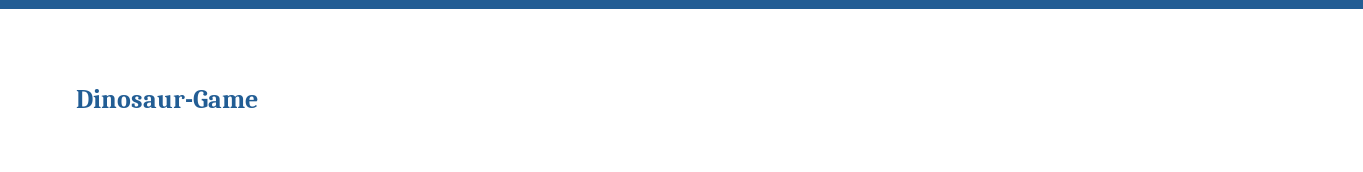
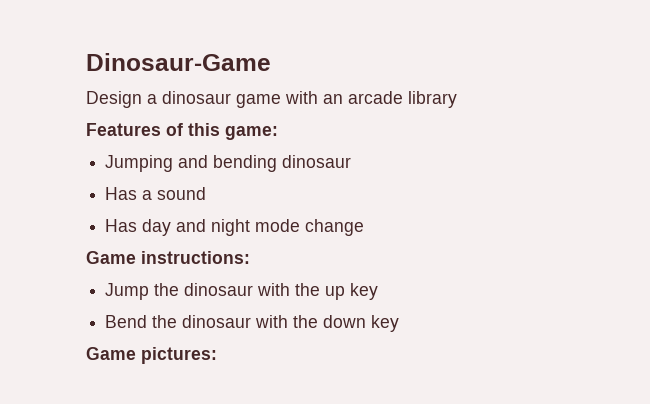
+ Design a dinosaur game with an arcade library
+ Features of this game:
+ Jumping and bending dinosaur
+ Has a sound
+ Has day and night mode change
+ Game instructions:
+ Jump the dinosaur with the up key
+ Bend the dinosaur with the down key
+ Game pictures:

